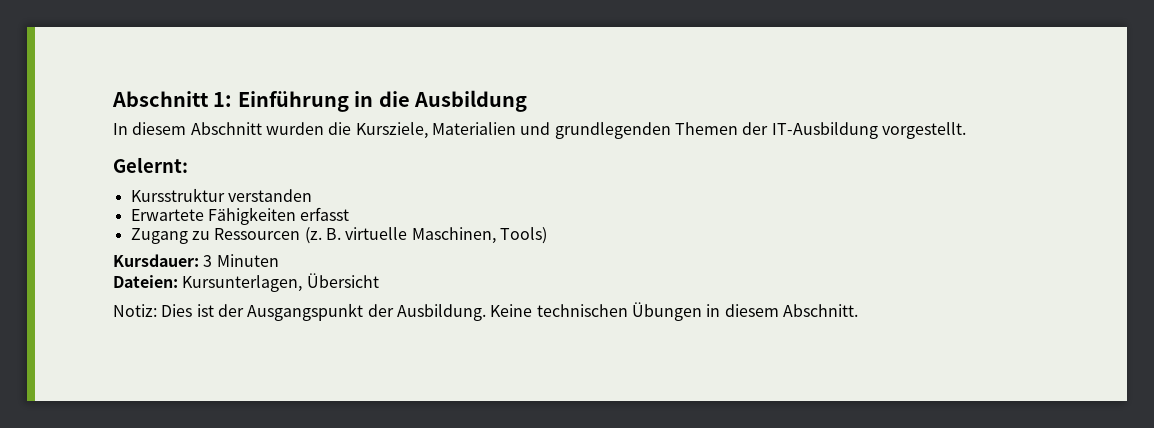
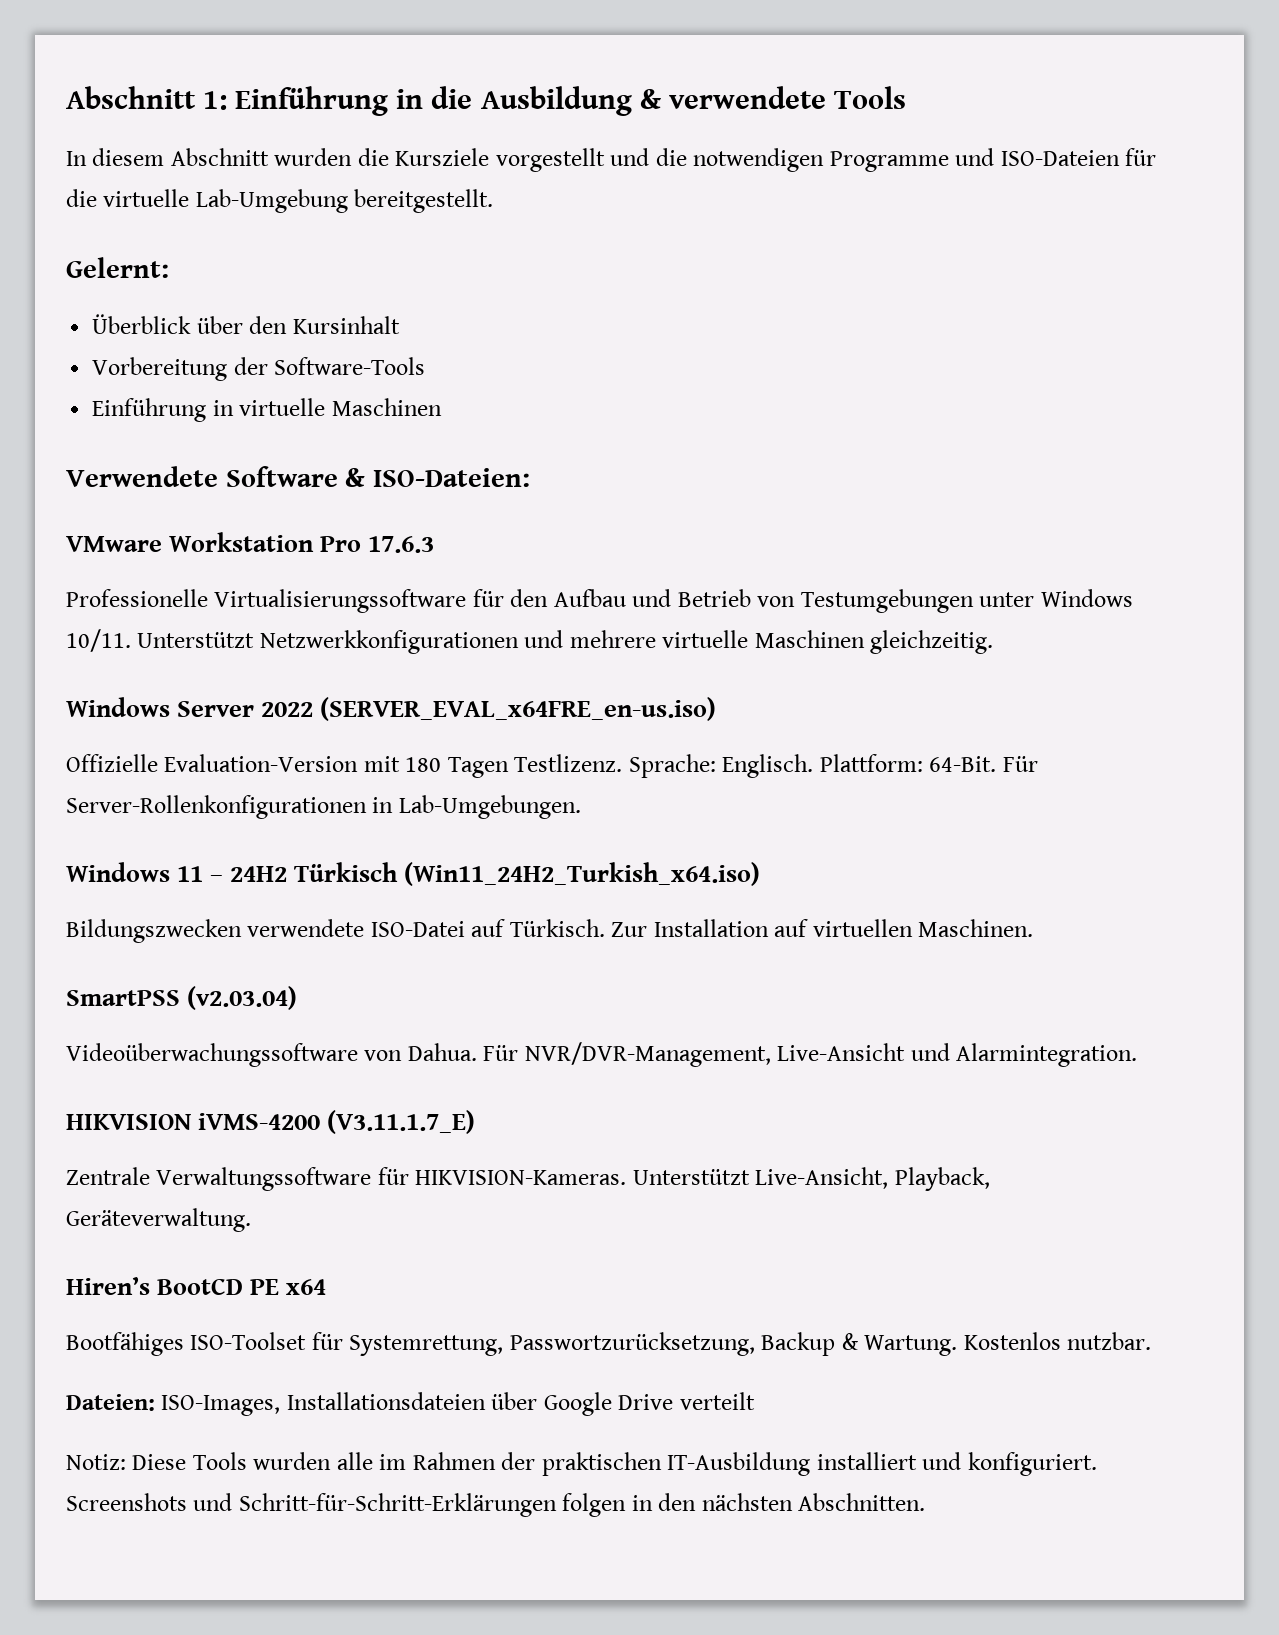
- Abschnitt 1: Einführung in die Ausbildung
+ Abschnitt 1: Einführung in die Ausbildung & verwendete Tools
- In diesem Abschnitt wurden die Kursziele, Materialien und grundlegenden Themen der IT-Ausbildung vorgestellt.
+ In diesem Abschnitt wurden die Kursziele vorgestellt und die notwendigen Programme und ISO-Dateien für die virtuelle Lab-Umgebung bereitgestellt.
  Gelernt:
- Kursstruktur verstanden
- Erwartete Fähigkeiten erfasst
- Zugang zu Ressourcen (z. B. virtuelle Maschinen, Tools)
- Kursdauer: 3 Minuten
- Dateien: Kursunterlagen, Übersicht
- Notiz: Dies ist der Ausgangspunkt der Ausbildung. Keine technischen Übungen in diesem Abschnitt.
+ Überblick über den Kursinhalt
+ Vorbereitung der Software-Tools
+ Einführung in virtuelle Maschinen
+ Verwendete Software & ISO-Dateien:
+ VMware Workstation Pro 17.6.3
+ Professionelle Virtualisierungssoftware für den Aufbau und Betrieb von Testumgebungen unter Windows 10/11. Unterstützt Netzwerkkonfigurationen und mehrere virtuelle Maschinen gleichzeitig.
+ Windows Server 2022 (SERVER_EVAL_x64FRE_en-us.iso)
+ Offizielle Evaluation-Version mit 180 Tagen Testlizenz. Sprache: Englisch. Plattform: 64-Bit. Für Server-Rollenkonfigurationen in Lab-Umgebungen.
+ Windows 11 – 24H2 Türkisch (Win11_24H2_Turkish_x64.iso)
+ Bildungszwecken verwendete ISO-Datei auf Türkisch. Zur Installation auf virtuellen Maschinen.
+ SmartPSS (v2.03.04)
+ Videoüberwachungssoftware von Dahua. Für NVR/DVR-Management, Live-Ansicht und Alarmintegration.
+ HIKVISION iVMS-4200 (V3.11.1.7_E)
+ Zentrale Verwaltungssoftware für HIKVISION-Kameras. Unterstützt Live-Ansicht, Playback, Geräteverwaltung.
+ Hiren’s BootCD PE x64
+ Bootfähiges ISO-Toolset für Systemrettung, Passwortzurücksetzung, Backup & Wartung. Kostenlos nutzbar.
+ Dateien: ISO-Images, Installationsdateien über Google Drive verteilt
+ Notiz: Diese Tools wurden alle im Rahmen der praktischen IT-Ausbildung installiert und konfiguriert. Screenshots und Schritt-für-Schritt-Erklärungen folgen in den nächsten Abschnitten.

